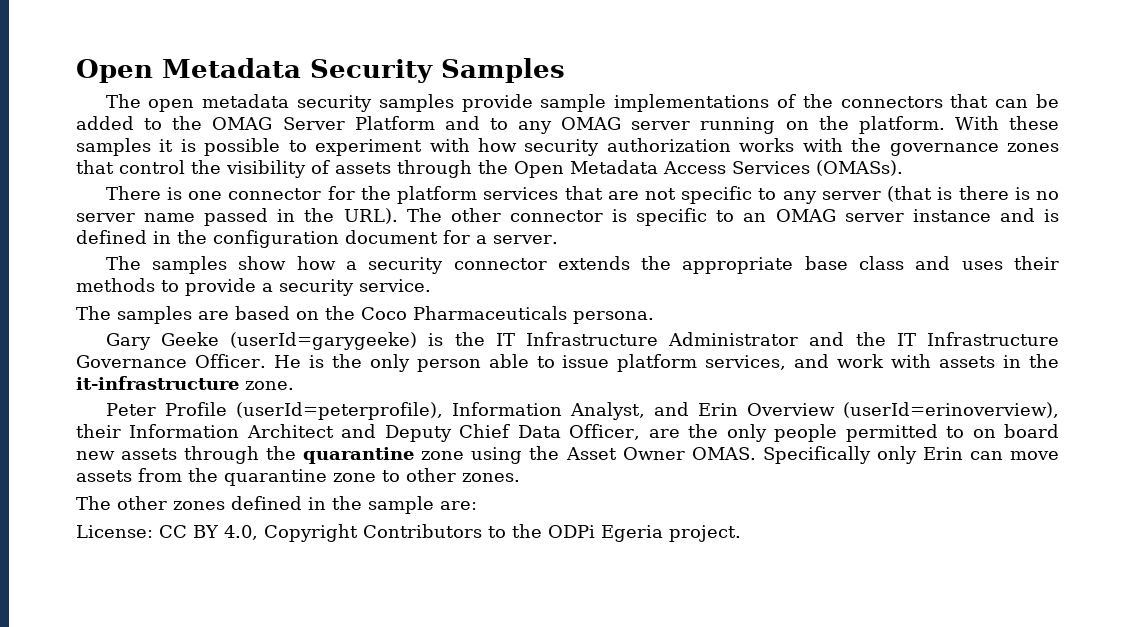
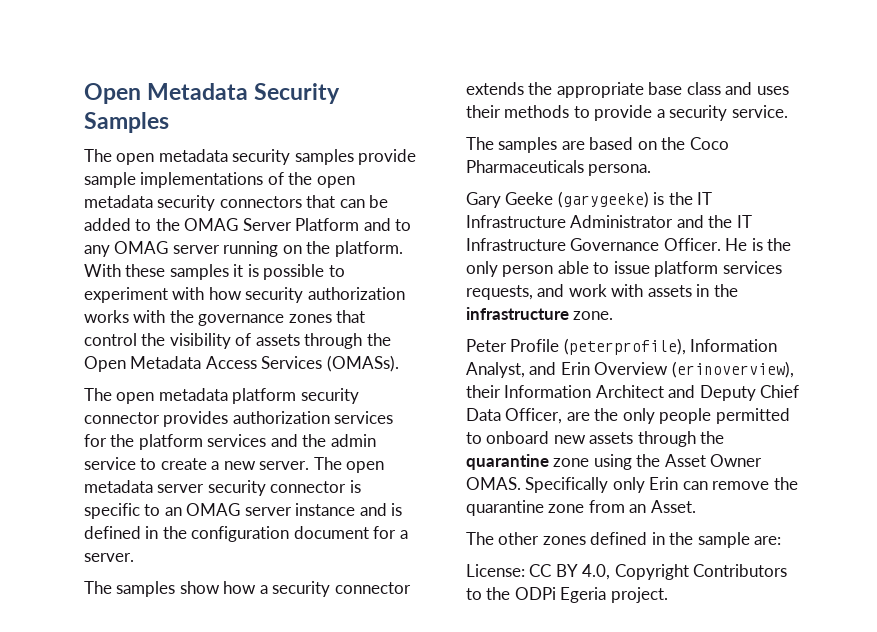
- The open metadata security samples provide sample implementations of the connectors that can be added to the OMAG Server Platform and to any OMAG server running on the platform.
+ The open metadata security samples provide sample implementations of the open metadata security connectors that can be added to the OMAG Server Platform and to any OMAG server running on the platform.
- There is one connector for the platform services that are not specific to any server (that is there is no server name passed in the URL). The other connector is specific to an OMAG server instance and is defined in the configuration document for a server.
+ The open metadata platform security connector provides authorization services for the platform services and the admin service to create a new server. The open metadata server security connector is specific to an OMAG server instance and is defined in the configuration document for a server.
- Gary Geeke (userId=garygeeke) is the IT Infrastructure Administrator and the IT Infrastructure Governance Officer.
+ Gary Geeke (garygeeke) is the IT Infrastructure Administrator and the IT Infrastructure Governance Officer.
- He is the only person able to issue platform services, and work with assets in the it-infrastructure zone.
+ He is the only person able to issue platform services requests, and work with assets in the infrastructure zone.
- Peter Profile (userId=peterprofile), Information Analyst, and Erin Overview (userId=erinoverview), their Information Architect and Deputy Chief Data Officer, are the only people permitted to on board new assets through the quarantine zone using the Asset Owner OMAS.
+ Peter Profile (peterprofile), Information Analyst, and Erin Overview (erinoverview), their Information Architect and Deputy Chief Data Officer, are the only people permitted to onboard new assets through the quarantine zone using the Asset Owner OMAS.
- Specifically only Erin can move assets from the quarantine zone to other zones.
+ Specifically only Erin can remove the quarantine zone from an Asset.

